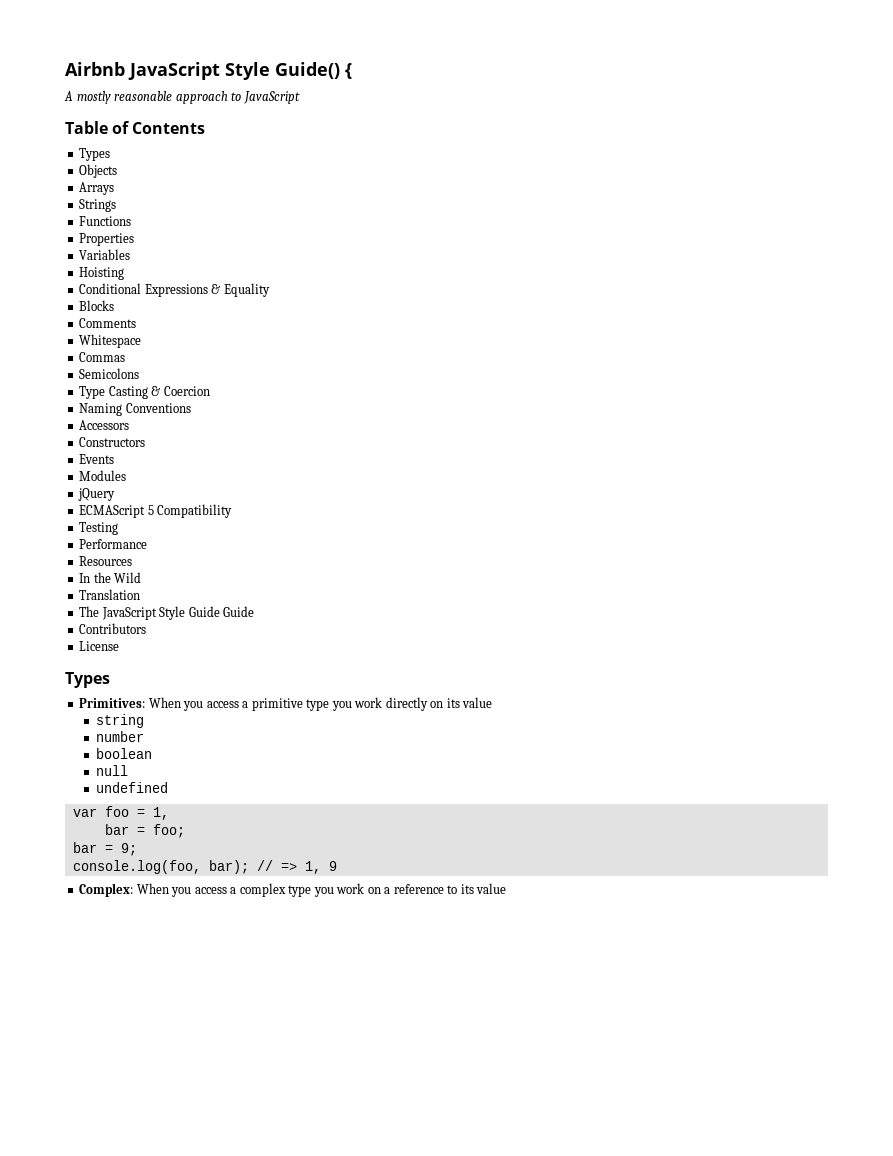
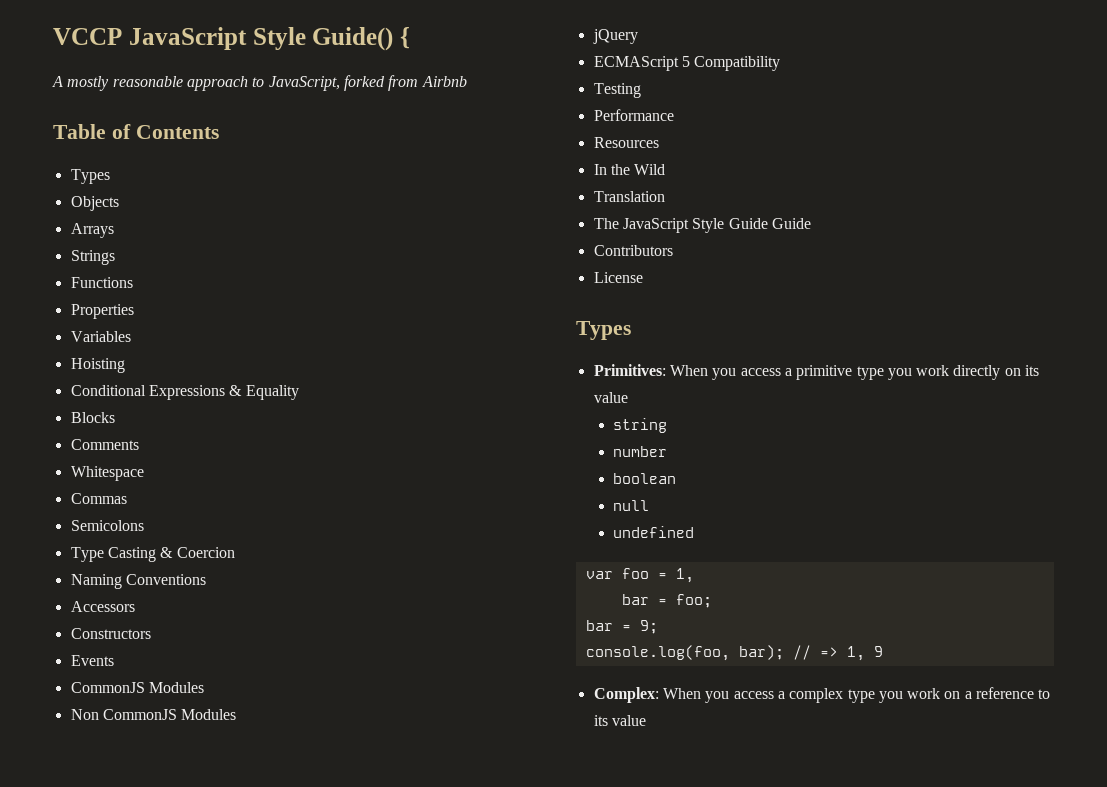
- Airbnb JavaScript Style Guide() {
+ VCCP JavaScript Style Guide() {
- A mostly reasonable approach to JavaScript
+ A mostly reasonable approach to JavaScript, forked from Airbnb
  Events
- Modules
+ CommonJS Modules
+ Non CommonJS Modules

